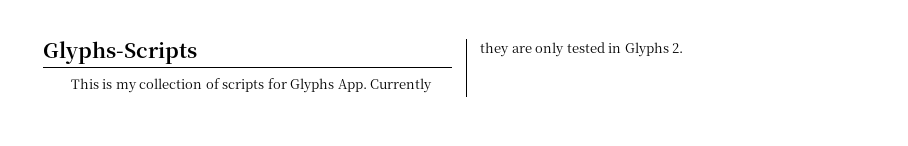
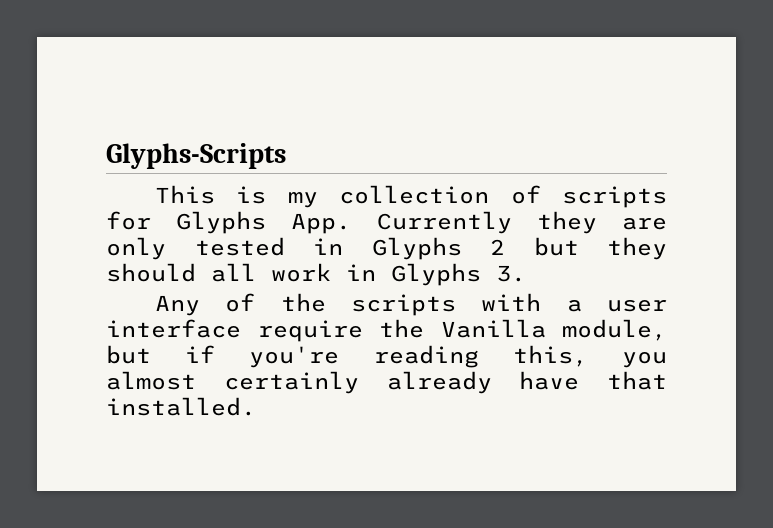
- This is my collection of scripts for Glyphs App. Currently they are only tested in Glyphs 2.
+ This is my collection of scripts for Glyphs App. Currently they are only tested in Glyphs 2 but they should all work in Glyphs 3.
+ Any of the scripts with a user interface require the Vanilla module, but if you're reading this, you almost certainly already have that installed.

